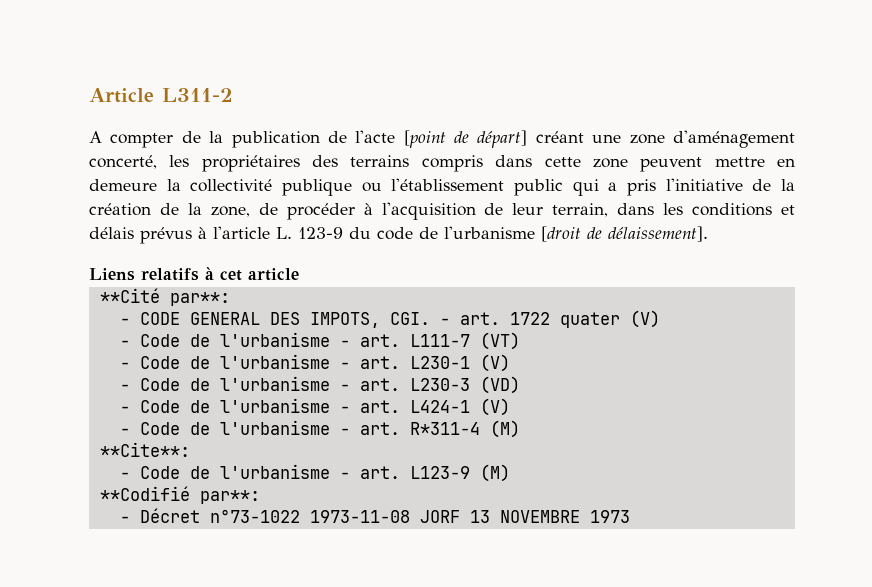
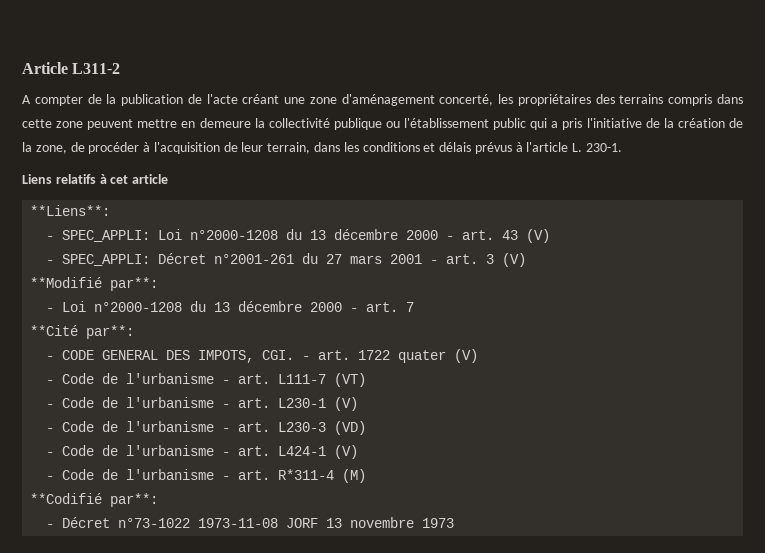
- A compter de la publication de l'acte [point de départ] créant une zone d'aménagement concerté, les propriétaires des terrains compris dans cette zone peuvent mettre en demeure la collectivité publique ou l'établissement public qui a pris l'initiative de la création de la zone, de procéder à l'acquisition de leur terrain, dans les conditions et délais prévus à l'article L. 123-9 du code de l'urbanisme [droit de délaissement].
+ A compter de la publication de l'acte créant une zone d'aménagement concerté, les propriétaires des terrains compris dans cette zone peuvent mettre en demeure la collectivité publique ou l'établissement public qui a pris l'initiative de la création de la zone, de procéder à l'acquisition de leur terrain, dans les conditions et délais prévus à l'article L. 230-1.
+ **Liens**:
+ - SPEC_APPLI: Loi n°2000-1208 du 13 décembre 2000 - art. 43 (V)
+ - SPEC_APPLI: Décret n°2001-261 du 27 mars 2001 - art. 3 (V)
+ **Modifié par**:
+ - Loi n°2000-1208 du 13 décembre 2000 - art. 7
- **Cite**:
- - Code de l'urbanisme - art. L123-9 (M)
- - Décret n°73-1022 1973-11-08 JORF 13 NOVEMBRE 1973
+ - Décret n°73-1022 1973-11-08 JORF 13 novembre 1973

